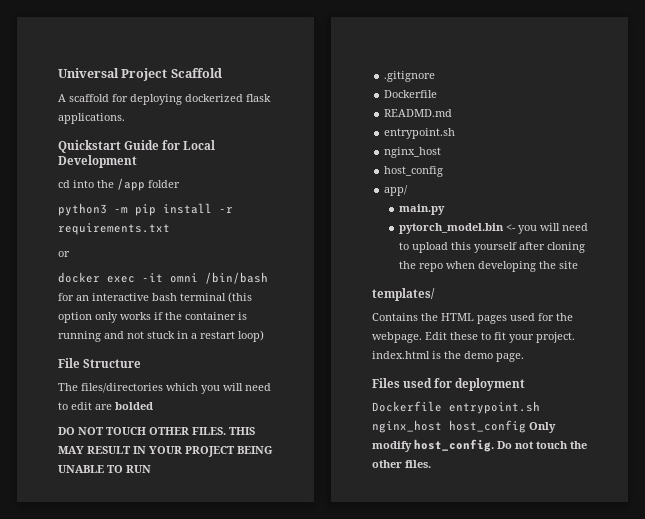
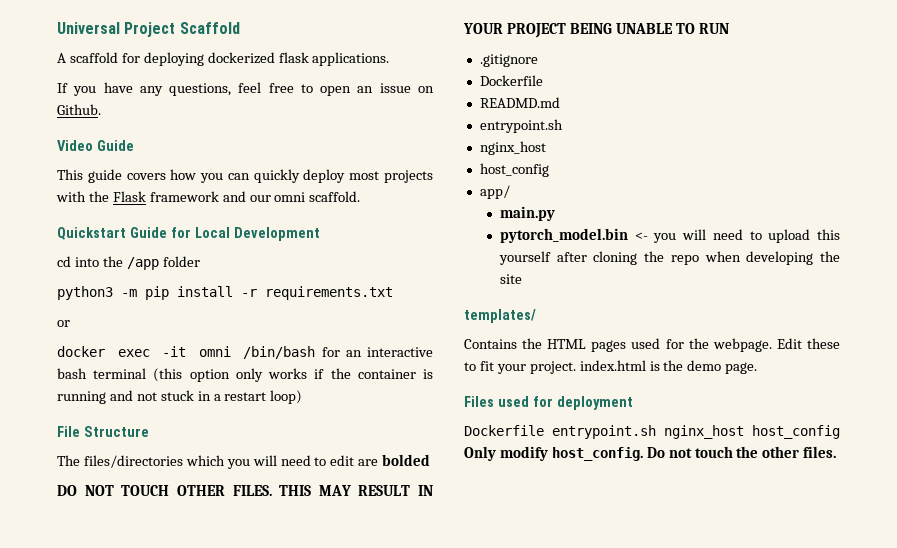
+ If you have any questions, feel free to open an issue on Github.
+ Video Guide
+ This guide covers how you can quickly deploy most projects with the Flask framework and our omni scaffold.

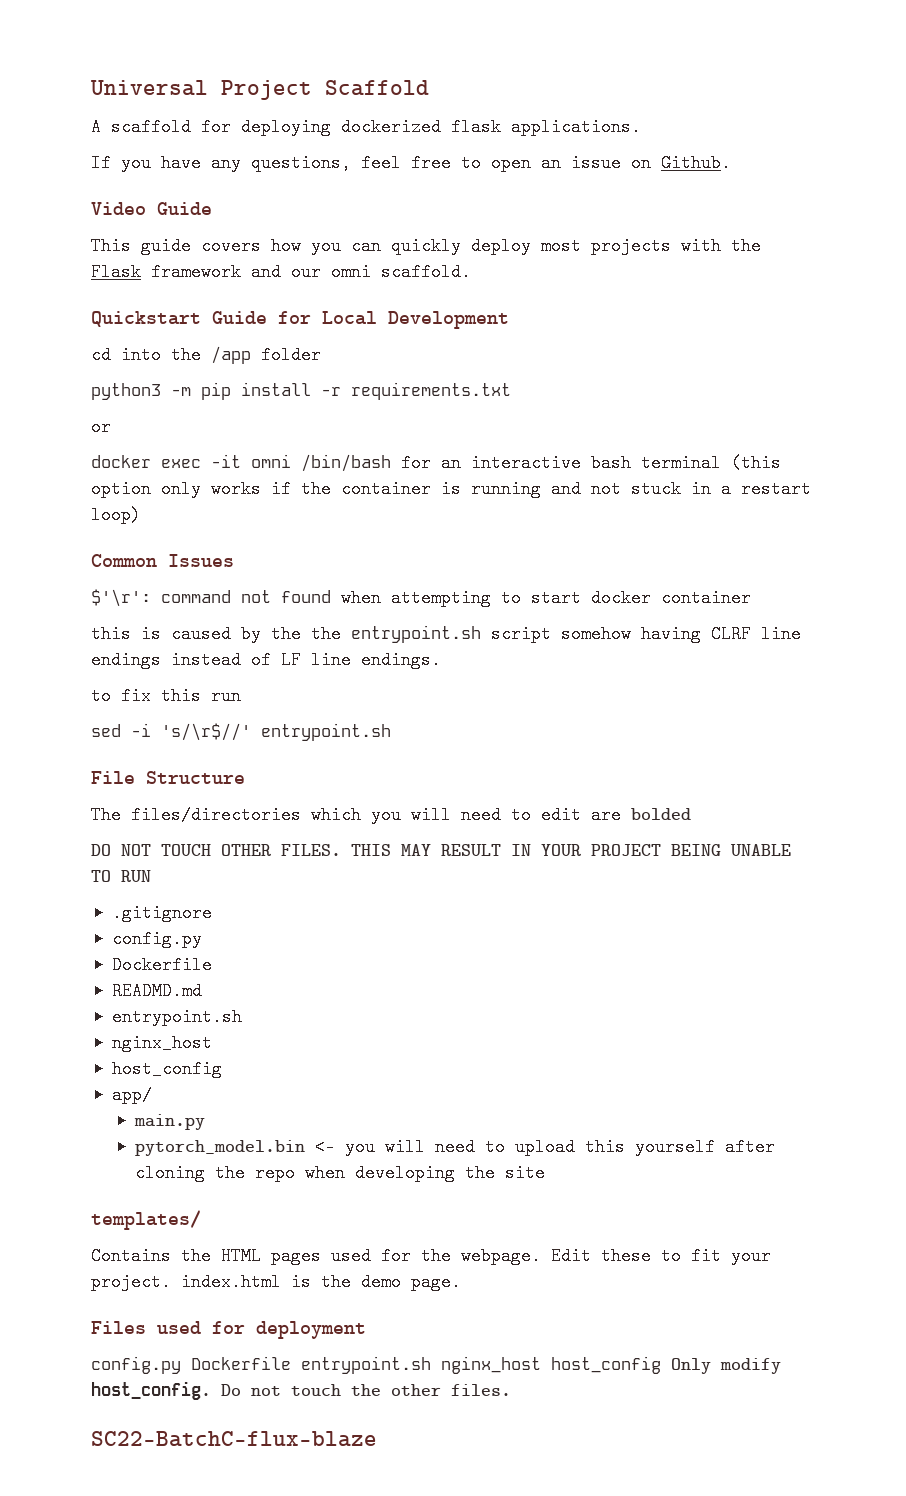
+ Common Issues
+ $'\r': command not found when attempting to start docker container
+ this is caused by the the entrypoint.sh script somehow having CLRF line endings instead of LF line endings.
+ to fix this run
+ sed -i 's/\r$//' entrypoint.sh
  .gitignore
+ config.py
- Dockerfile entrypoint.sh nginx_host host_config Only modify host_config.
+ config.py Dockerfile entrypoint.sh nginx_host host_config Only modify host_config.
+ SC22-BatchC-flux-blaze

